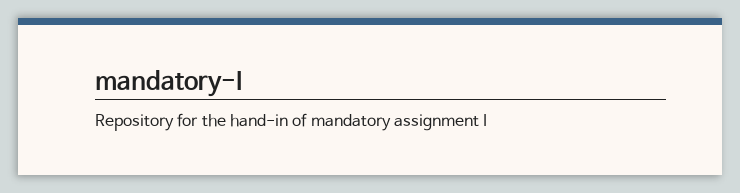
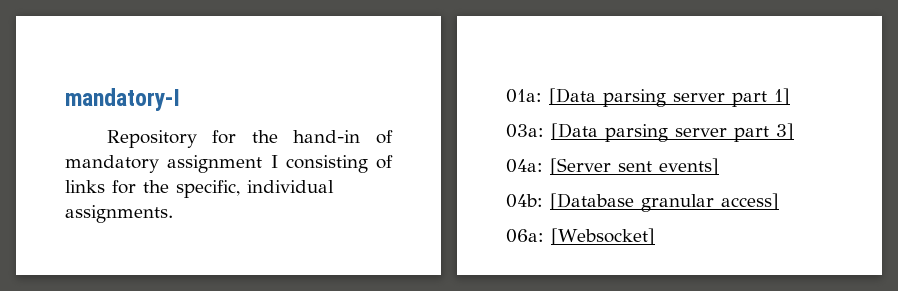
- Repository for the hand-in of mandatory assignment I
+ Repository for the hand-in of mandatory assignment I consisting of links for the specific, individual assignments.
+ 01a: [Data parsing server part 1]
+ 03a: [Data parsing server part 3]
+ 04a: [Server sent events]
+ 04b: [Database granular access]
+ 06a: [Websocket]

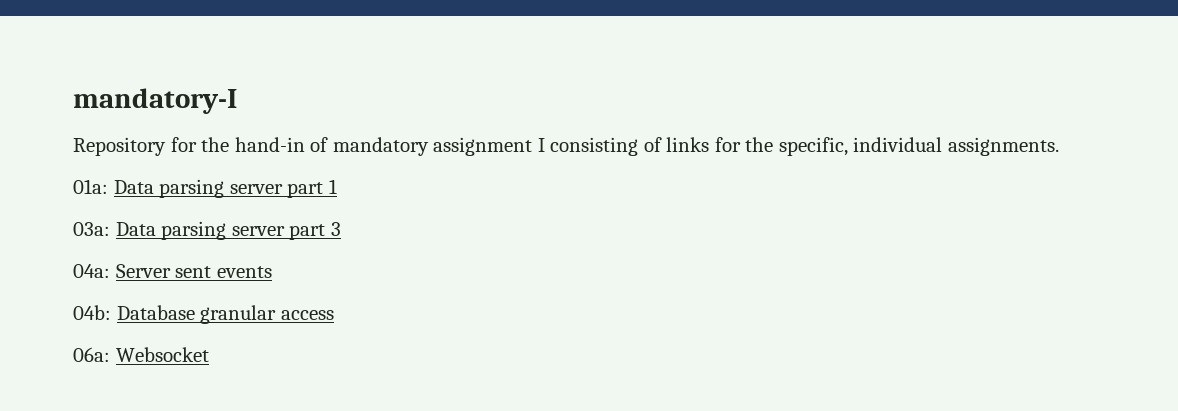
- 01a: [Data parsing server part 1]
+ 01a: Data parsing server part 1
- 03a: [Data parsing server part 3]
+ 03a: Data parsing server part 3
- 04a: [Server sent events]
- 04b: [Database granular access]
+ 04a: Server sent events
+ 04b: Database granular access
- 06a: [Websocket]
+ 06a: Websocket

